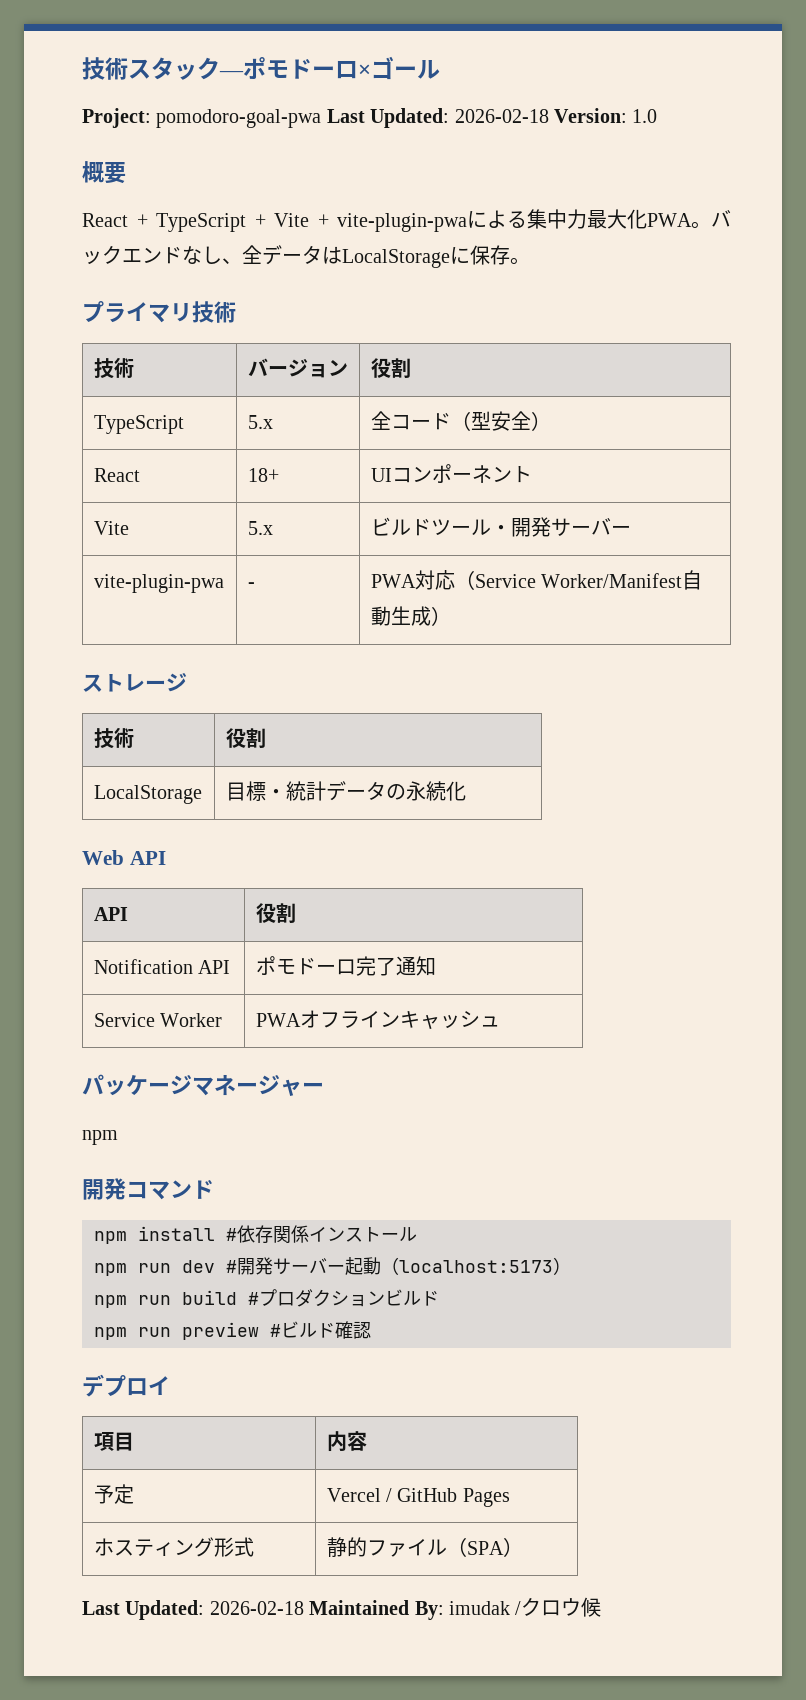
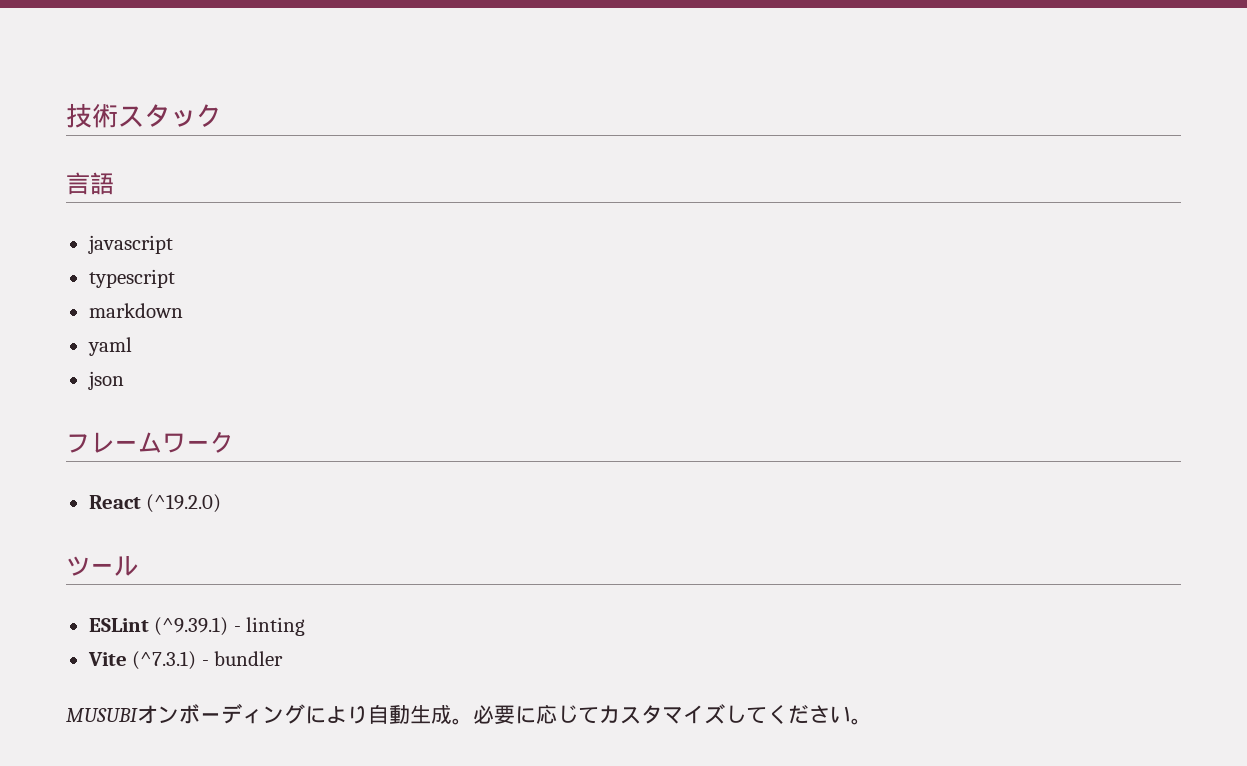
- 技術スタック—ポモドーロ×ゴール
- Project: pomodoro-goal-pwa Last Updated: 2026-02-18 Version: 1.0
- 概要
- React + TypeScript + Vite + vite-plugin-pwaによる集中力最大化PWA。バックエンドなし、全データはLocalStorageに保存。
- プライマリ技術
- 技術 | バージョン | 役割
- TypeScript | 5.x | 全コード（型安全）
- React | 18+ | UIコンポーネント
- Vite | 5.x | ビルドツール・開発サーバー
- vite-plugin-pwa | - | PWA対応（Service Worker/Manifest自動生成）
- ストレージ
- 技術 | 役割
- LocalStorage | 目標・統計データの永続化
- Web API
- API | 役割
- Notification API | ポモドーロ完了通知
- Service Worker | PWAオフラインキャッシュ
- パッケージマネージャー
- npm
- 開発コマンド
- npm install #依存関係インストール
- npm run dev #開発サーバー起動（localhost:5173）
- npm run build #プロダクションビルド
- npm run preview #ビルド確認
- デプロイ
- 項目 | 内容
- 予定 | Vercel / GitHub Pages
- ホスティング形式 | 静的ファイル（SPA）
- Last Updated: 2026-02-18 Maintained By: imudak /クロウ候
+ 技術スタック
+ 言語
+ javascript
+ typescript
+ markdown
+ yaml
+ json
+ フレームワーク
+ React (^19.2.0)
+ ツール
+ ESLint (^9.39.1) - linting
+ Vite (^7.3.1) - bundler
+ MUSUBIオンボーディングにより自動生成。必要に応じてカスタマイズしてください。

